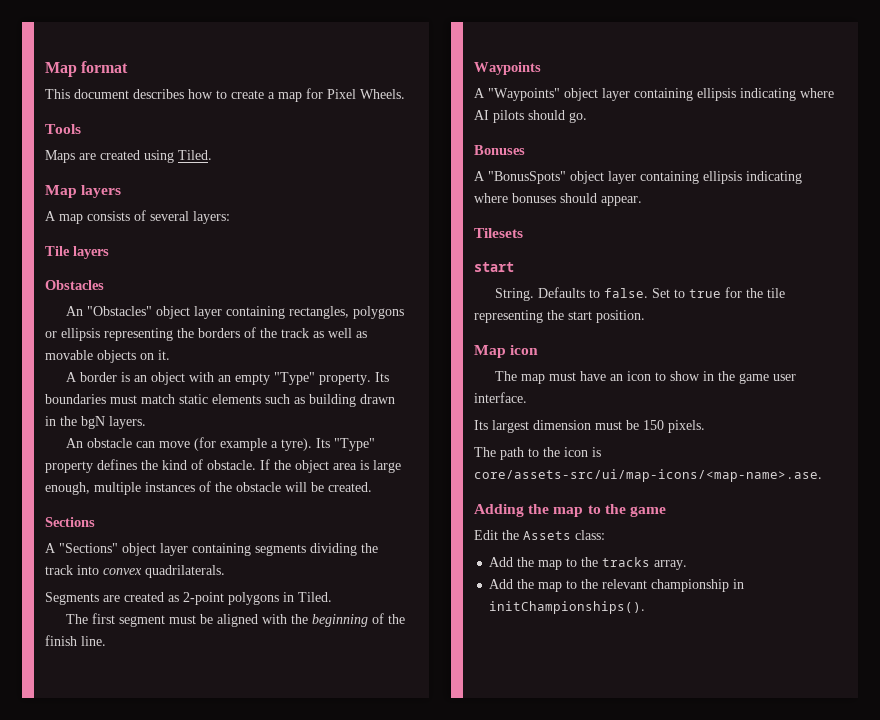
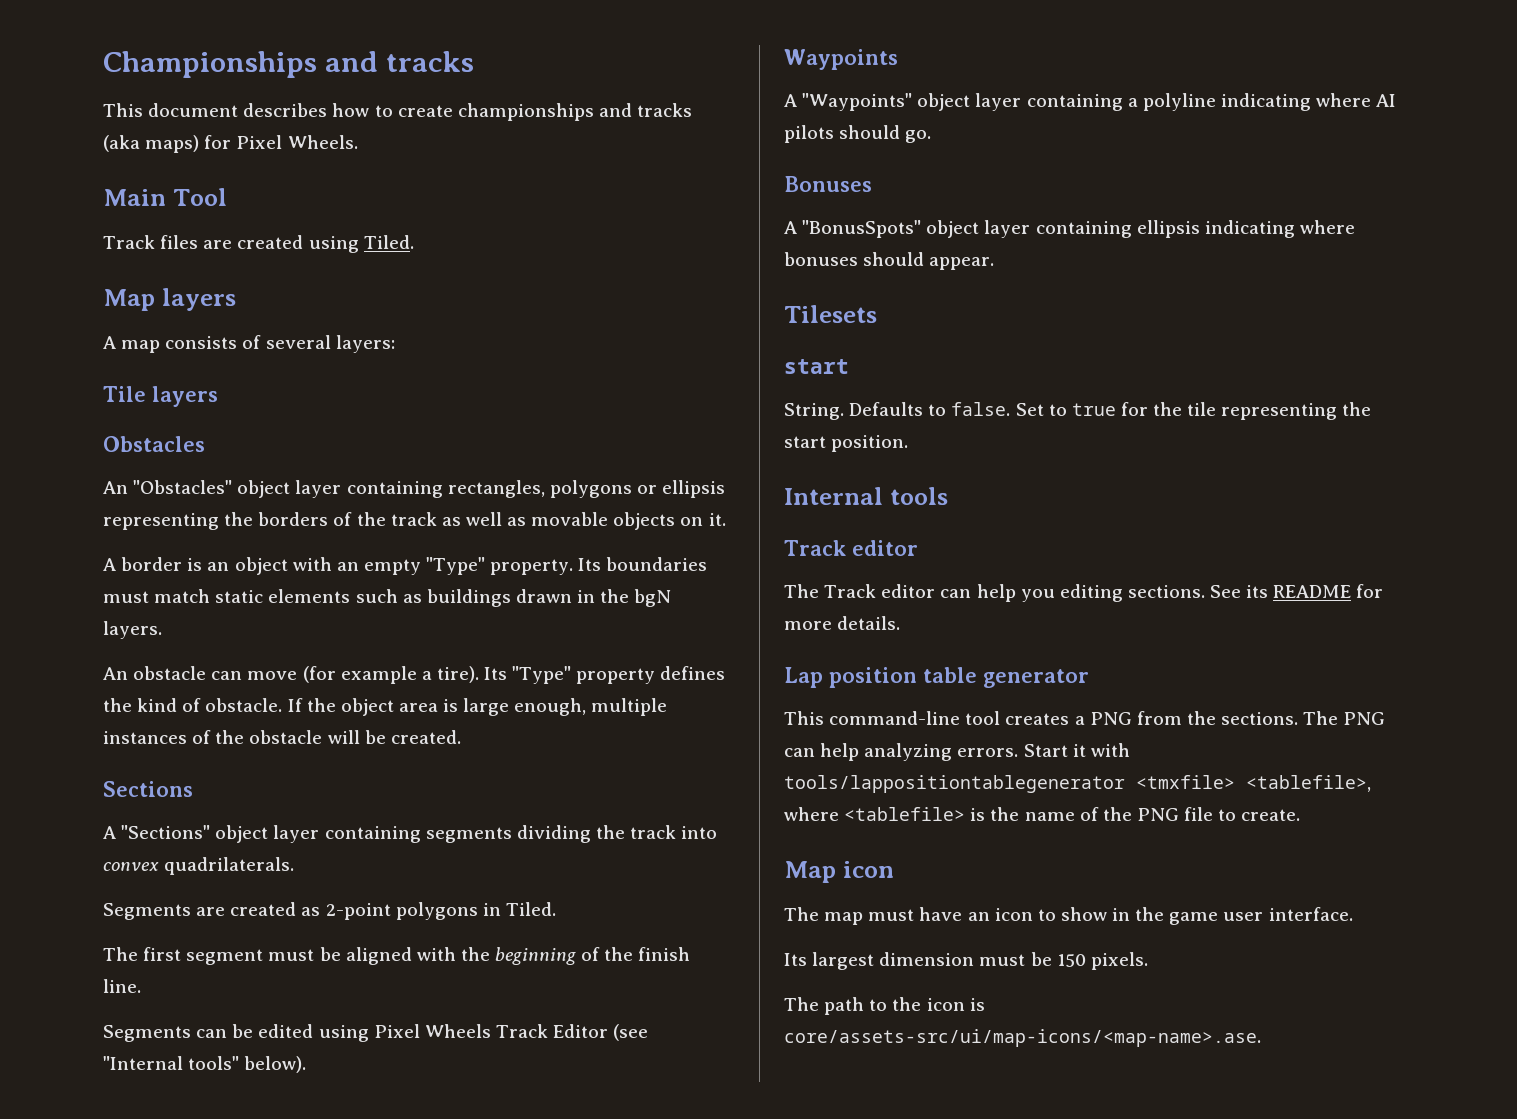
- Map format
+ Championships and tracks
- This document describes how to create a map for Pixel Wheels.
+ This document describes how to create championships and tracks (aka maps) for Pixel Wheels.
- Tools
- Maps are created using Tiled.
+ Main Tool
+ Track files are created using Tiled.
- Its boundaries must match static elements such as building drawn in the bgN layers.
+ Its boundaries must match static elements such as buildings drawn in the bgN layers.
- An obstacle can move (for example a tyre).
+ An obstacle can move (for example a tire).
+ Segments can be edited using Pixel Wheels Track Editor (see "Internal tools" below).
- A "Waypoints" object layer containing ellipsis indicating where AI pilots should go.
+ A "Waypoints" object layer containing a polyline indicating where AI pilots should go.
+ Internal tools
+ Track editor
+ The Track editor can help you editing sections. See its README for more details.
+ Lap position table generator
+ This command-line tool creates a PNG from the sections. The PNG can help analyzing errors. Start it with tools/lappositiontablegenerator <tmxfile> <tablefile>, where <tablefile> is the name of the PNG file to create.
- Adding the map to the game
- Edit the Assets class:
- Add the map to the tracks array.
- Add the map to the relevant championship in initChampionships().

